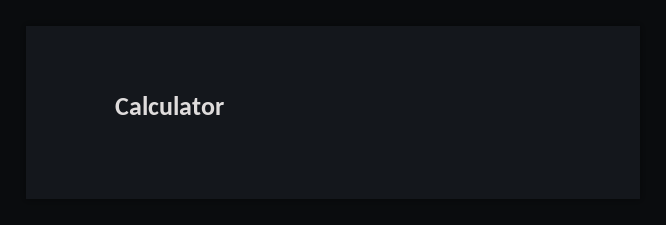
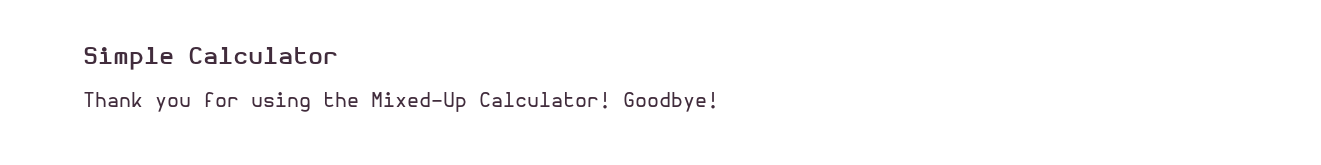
- Calculator
+ Simple Calculator
+ Thank you for using the Mixed-Up Calculator! Goodbye!

